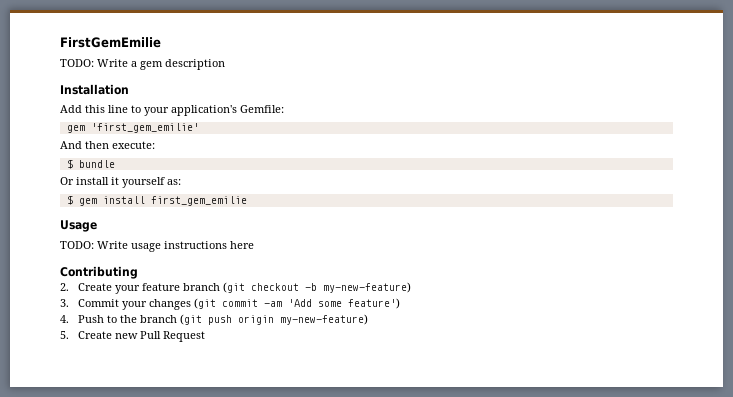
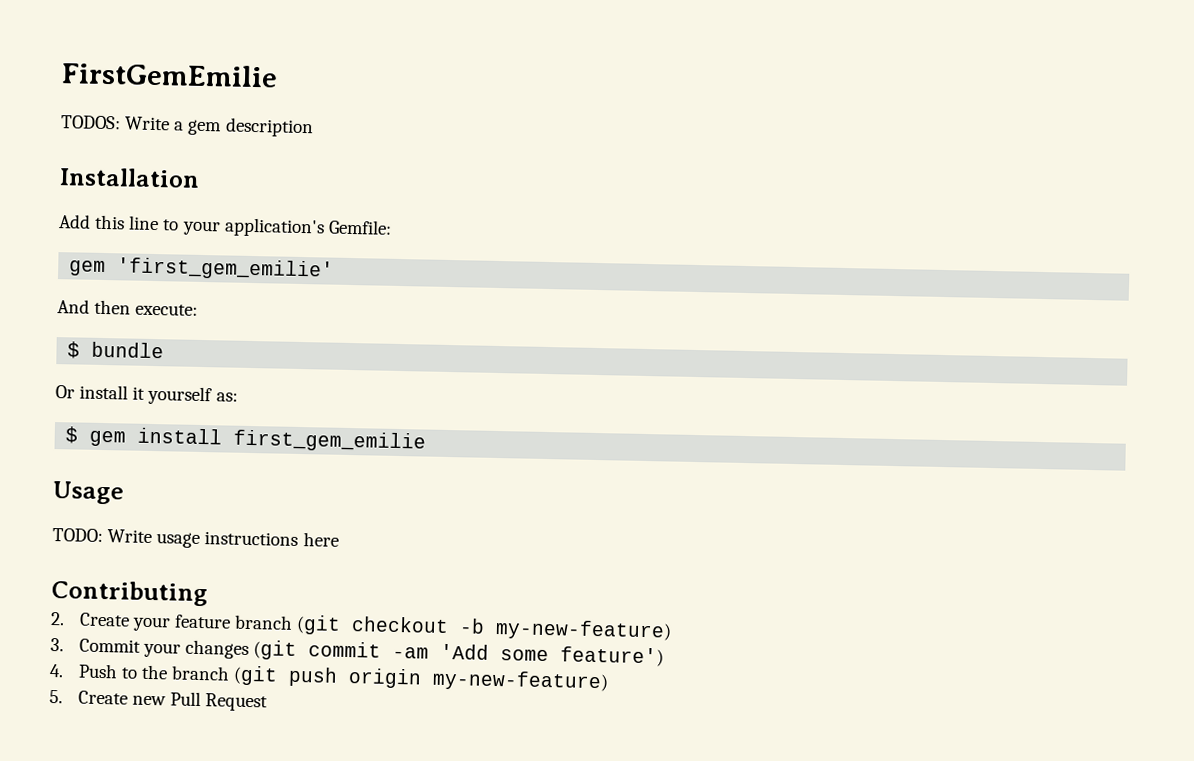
- TODO: Write a gem description
+ TODOS: Write a gem description

